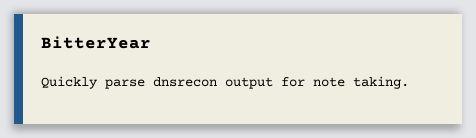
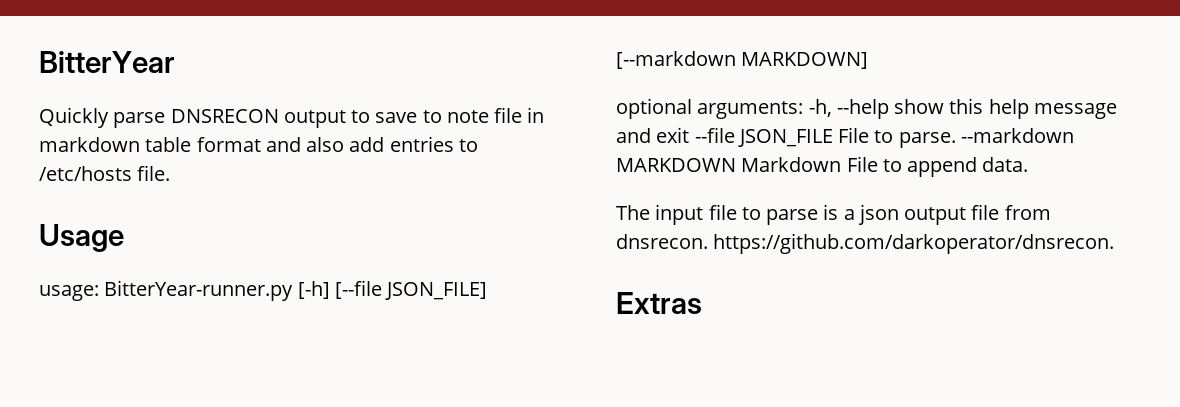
- Quickly parse dnsrecon output for note taking.
+ Quickly parse DNSRECON output to save to note file in markdown table format and also add entries to /etc/hosts file.
+ Usage
+ usage: BitterYear-runner.py [-h] [--file JSON_FILE] [--markdown MARKDOWN]
+ optional arguments: -h, --help show this help message and exit --file JSON_FILE File to parse. --markdown MARKDOWN Markdown File to append data.
+ The input file to parse is a json output file from dnsrecon. https://github.com/darkoperator/dnsrecon.
+ Extras

